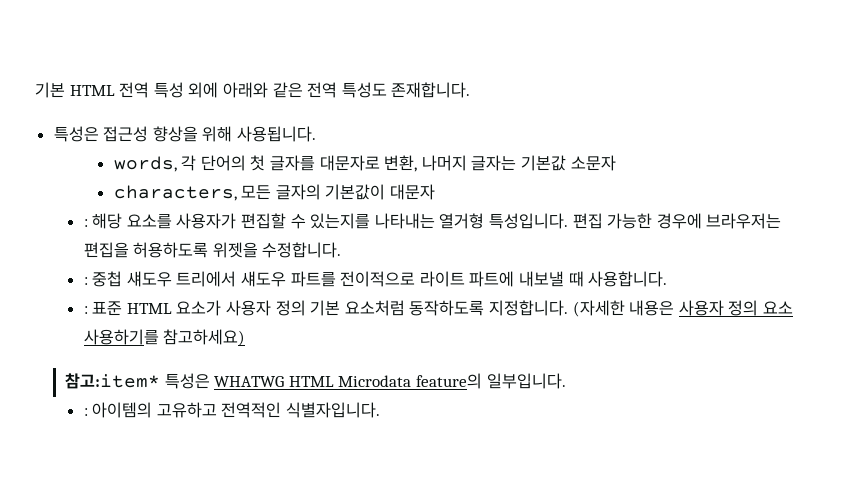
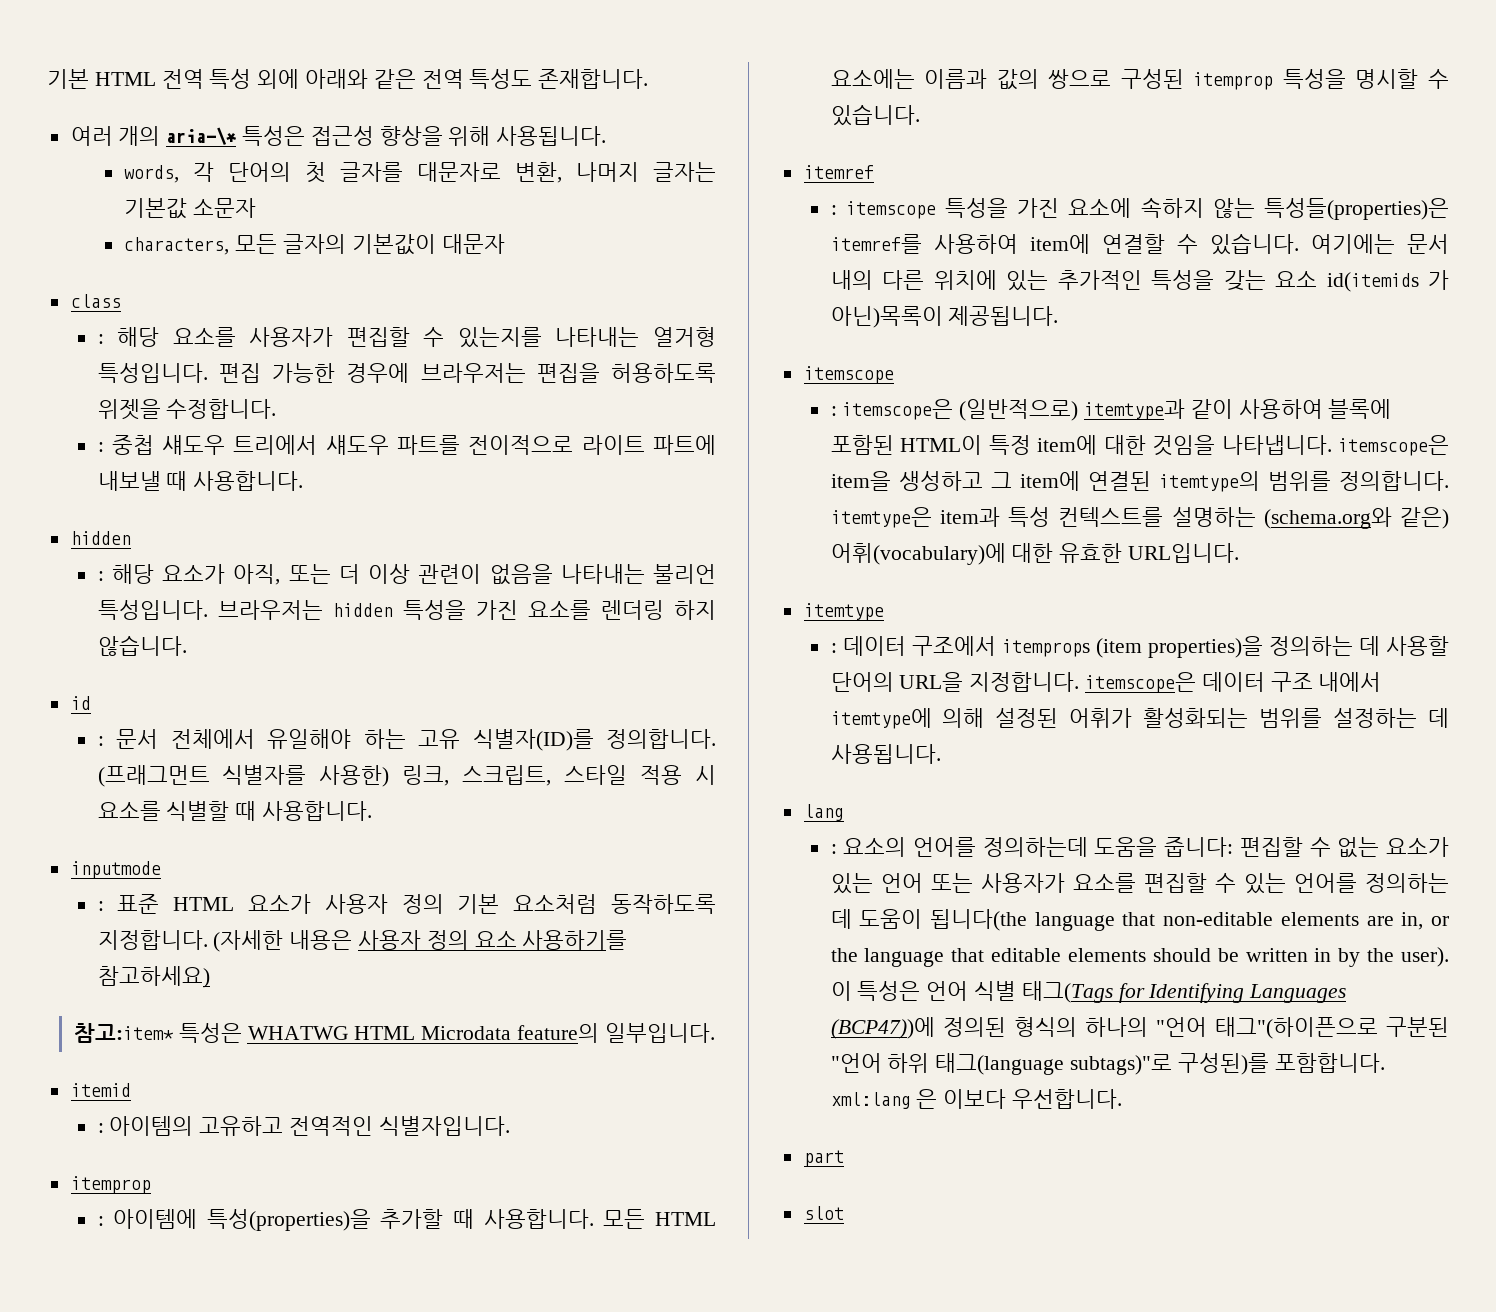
- 특성은 접근성 향상을 위해 사용됩니다.
+ 여러 개의 aria-\* 특성은 접근성 향상을 위해 사용됩니다.
+ class
  : 중첩 섀도우 트리에서 섀도우 파트를 전이적으로 라이트 파트에 내보낼 때 사용합니다.
+ hidden
+ : 해당 요소가 아직, 또는 더 이상 관련이 없음을 나타내는 불리언 특성입니다. 브라우저는 hidden 특성을 가진 요소를 렌더링 하지 않습니다.
+ id
+ : 문서 전체에서 유일해야 하는 고유 식별자(ID)를 정의합니다. (프래그먼트 식별자를 사용한) 링크, 스크립트, 스타일 적용 시 요소를 식별할 때 사용합니다.
+ inputmode
+ itemid
  : 아이템의 고유하고 전역적인 식별자입니다.
+ itemprop
+ : 아이템에 특성(properties)을 추가할 때 사용합니다. 모든 HTML 요소에는 이름과 값의 쌍으로 구성된 itemprop 특성을 명시할 수 있습니다.
+ itemref
+ : itemscope 특성을 가진 요소에 속하지 않는 특성들(properties)은 itemref를 사용하여 item에 연결할 수 있습니다. 여기에는 문서 내의 다른 위치에 있는 추가적인 특성을 갖는 요소 id(itemids 가 아닌)목록이 제공됩니다.
+ itemscope
+ : itemscope은 (일반적으로) itemtype과 같이 사용하여 블록에 포함된 HTML이 특정 item에 대한 것임을 나타냅니다. itemscope은 item을 생성하고 그 item에 연결된 itemtype의 범위를 정의합니다. itemtype은 item과 특성 컨텍스트를 설명하는 (schema.org와 같은) 어휘(vocabulary)에 대한 유효한 URL입니다.
+ itemtype
+ : 데이터 구조에서 itemprops (item properties)을 정의하는 데 사용할 단어의 URL을 지정합니다. itemscope은 데이터 구조 내에서 itemtype에 의해 설정된 어휘가 활성화되는 범위를 설정하는 데 사용됩니다.
+ lang
+ : 요소의 언어를 정의하는데 도움을 줍니다: 편집할 수 없는 요소가 있는 언어 또는 사용자가 요소를 편집할 수 있는 언어를 정의하는 데 도움이 됩니다(the language that non-editable elements are in, or the language that editable elements should be written in by the user). 이 특성은 언어 식별 태그(Tags for Identifying Languages (BCP47))에 정의된 형식의 하나의 "언어 태그"(하이픈으로 구분된 "언어 하위 태그(language subtags)"로 구성된)를 포함합니다. xml:lang 은 이보다 우선합니다.
+ part
+ slot

